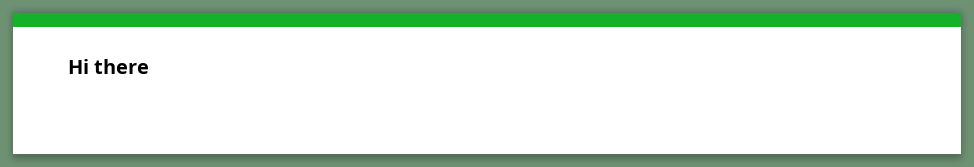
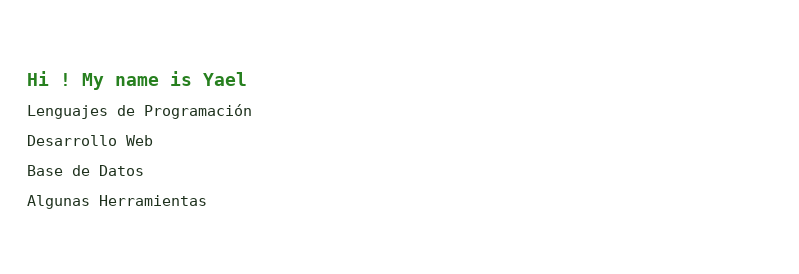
- Hi there
+ Hi ! My name is Yael
+ Lenguajes de Programación
+ Desarrollo Web
+ Base de Datos
+ Algunas Herramientas

